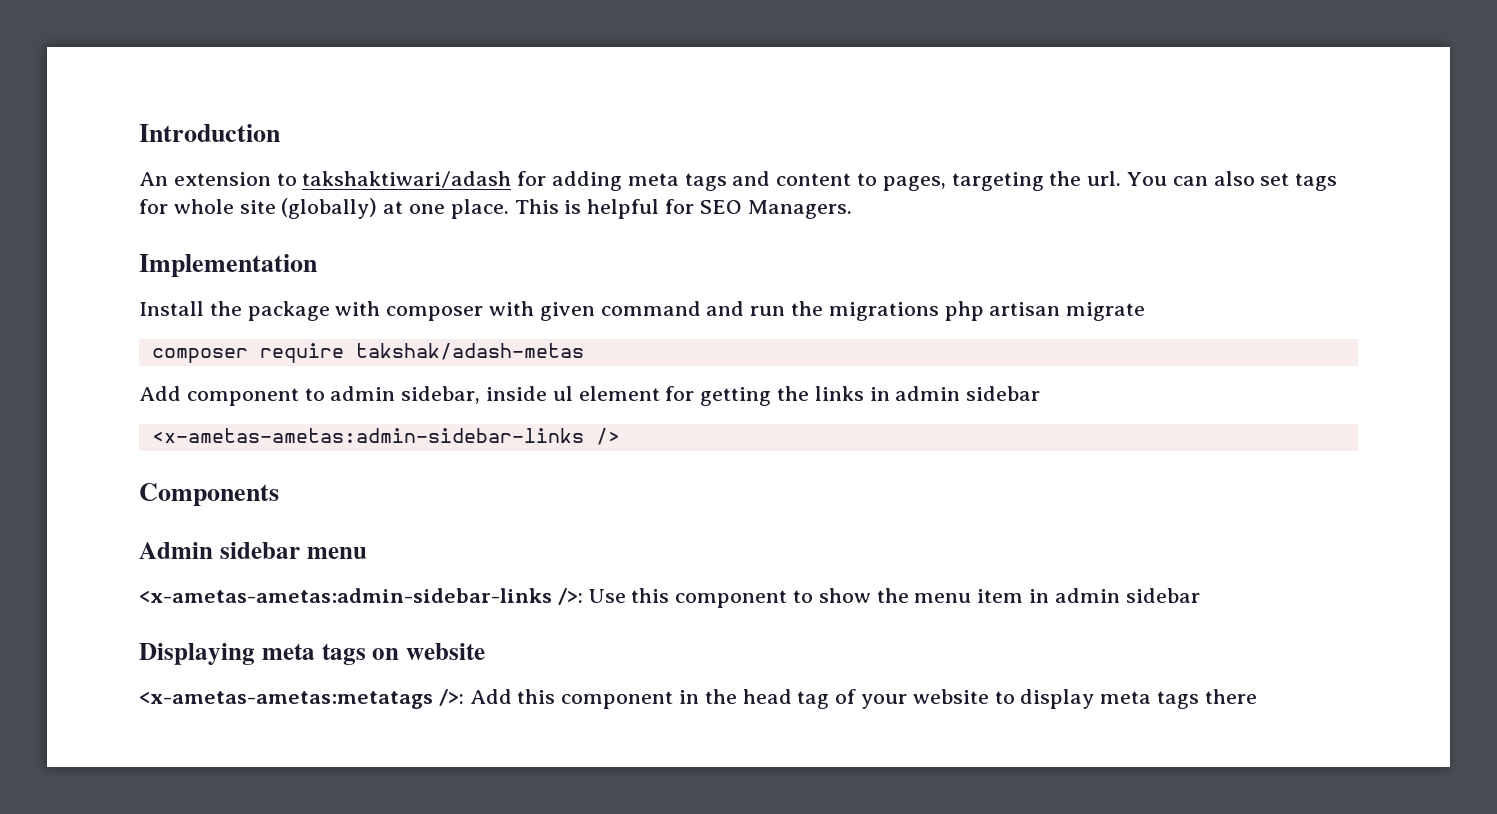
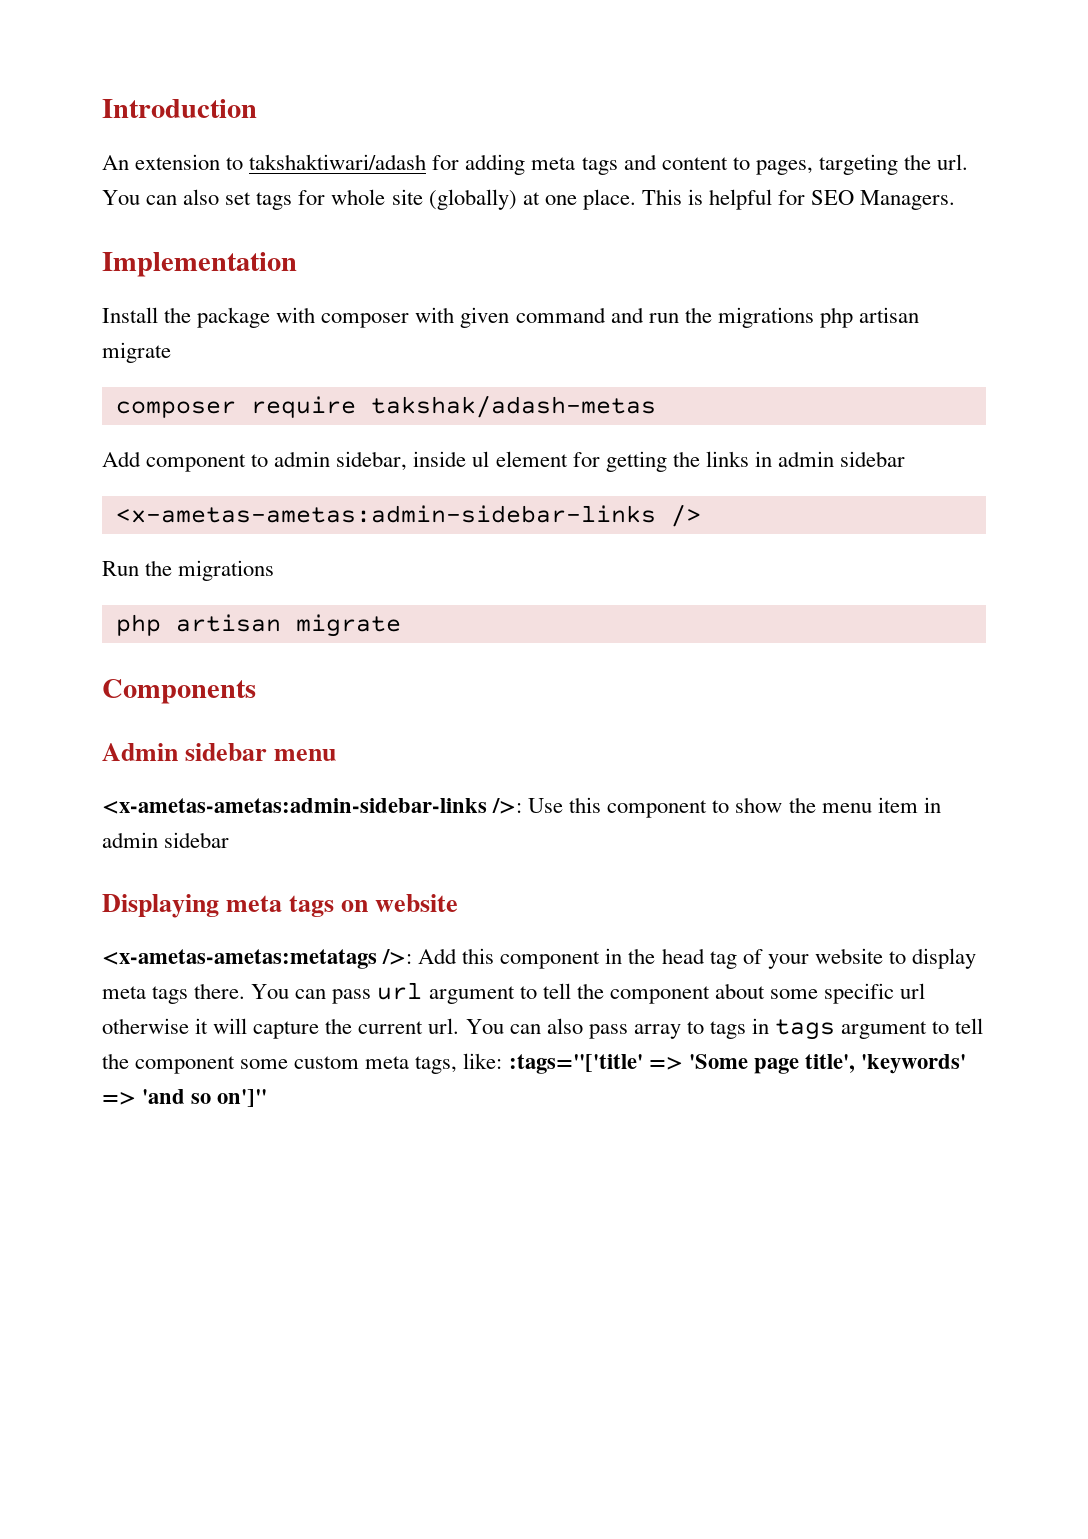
+ Run the migrations
+ php artisan migrate
- <x-ametas-ametas:metatags />: Add this component in the head tag of your website to display meta tags there
+ <x-ametas-ametas:metatags />: Add this component in the head tag of your website to display meta tags there. You can pass url argument to tell the component about some specific url otherwise it will capture the current url. You can also pass array to tags in tags argument to tell the component some custom meta tags, like: :tags="['title' => 'Some page title', 'keywords' => 'and so on']"

